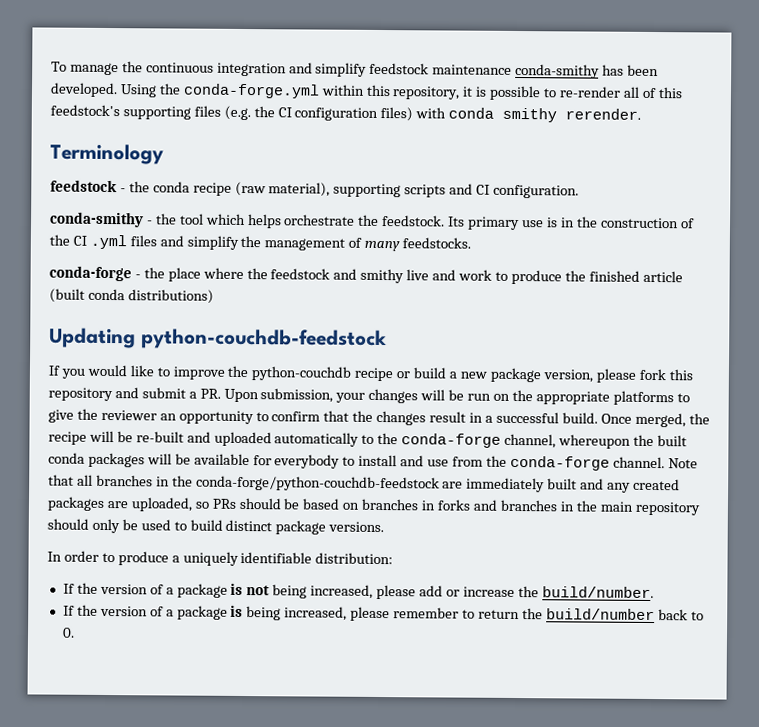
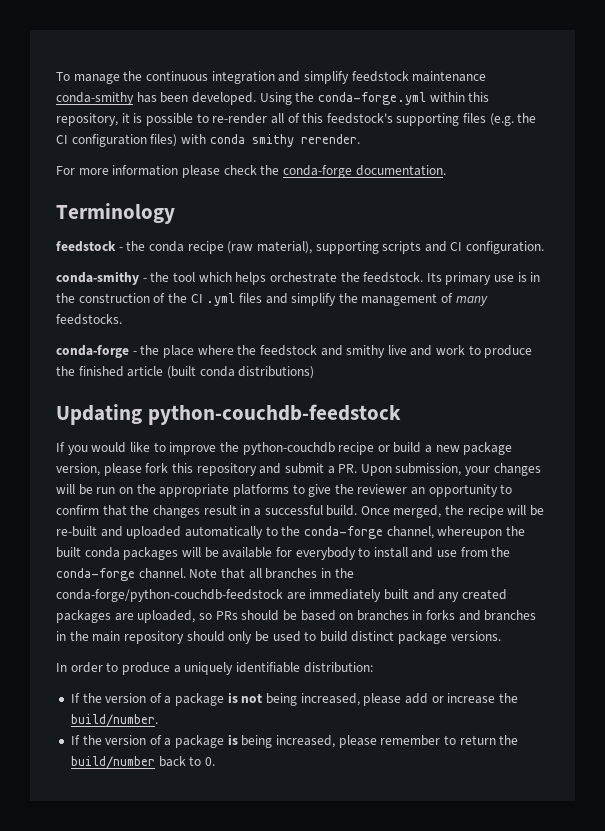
+ For more information please check the conda-forge documentation.

